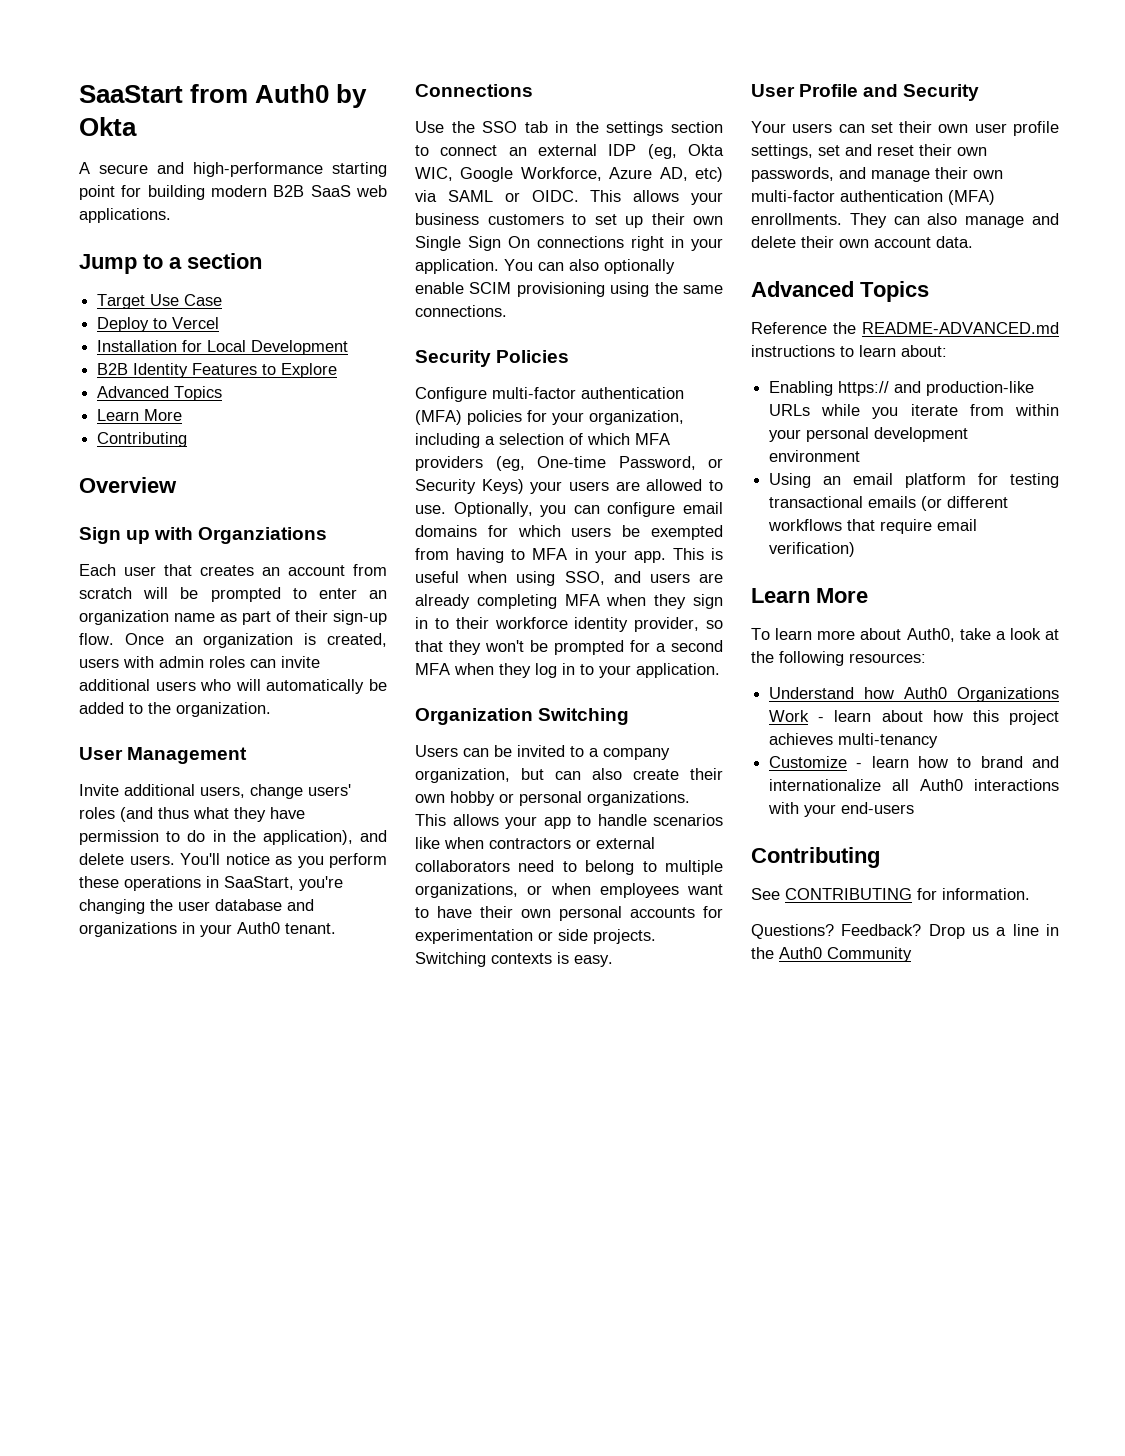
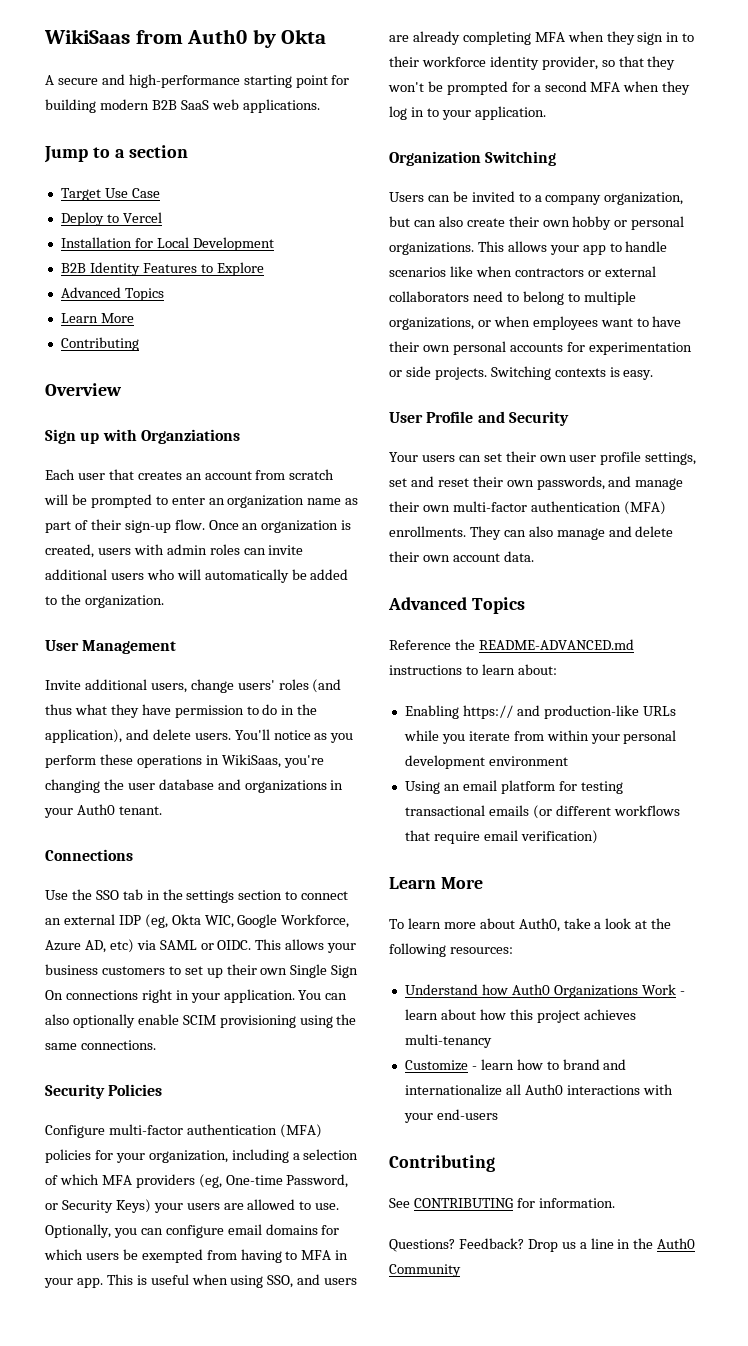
- SaaStart from Auth0 by Okta
+ WikiSaas from Auth0 by Okta
- You'll notice as you perform these operations in SaaStart, you're changing the user database and organizations in your Auth0 tenant.
+ You'll notice as you perform these operations in WikiSaas, you're changing the user database and organizations in your Auth0 tenant.

